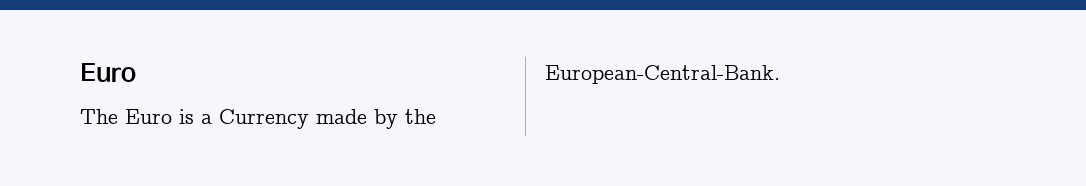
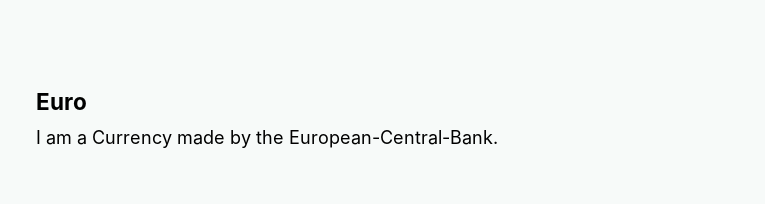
- The Euro is a Currency made by the European-Central-Bank.
+ I am a Currency made by the European-Central-Bank.

